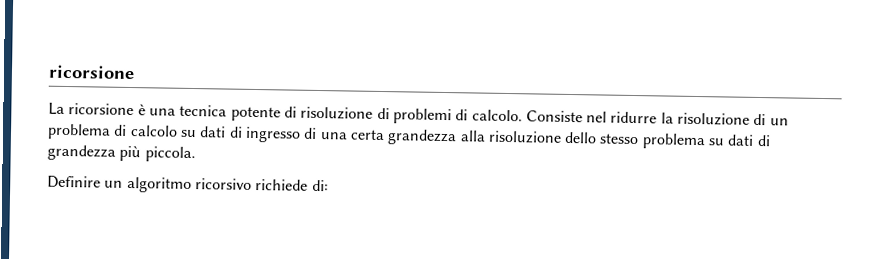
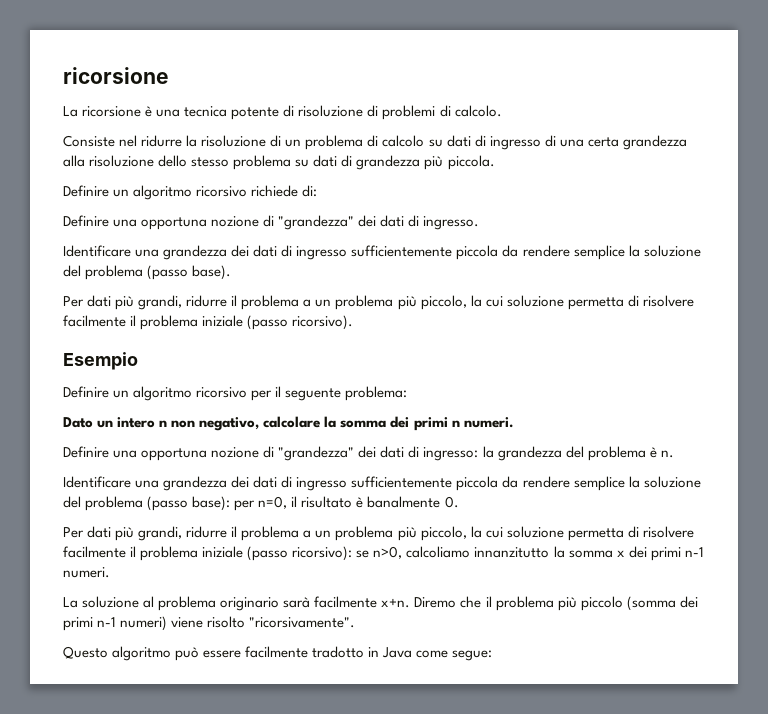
- La ricorsione è una tecnica potente di risoluzione di problemi di calcolo. Consiste nel ridurre la risoluzione di un problema di calcolo su dati di ingresso di una certa grandezza alla risoluzione dello stesso problema su dati di grandezza più piccola.
+ La ricorsione è una tecnica potente di risoluzione di problemi di calcolo.
+ Consiste nel ridurre la risoluzione di un problema di calcolo su dati di ingresso di una certa grandezza alla risoluzione dello stesso problema su dati di grandezza più piccola.
+ Definire una opportuna nozione di "grandezza" dei dati di ingresso.
+ Identificare una grandezza dei dati di ingresso sufficientemente piccola da rendere semplice la soluzione del problema (passo base).
+ Per dati più grandi, ridurre il problema a un problema più piccolo, la cui soluzione permetta di risolvere facilmente il problema iniziale (passo ricorsivo).
+ Esempio
+ Definire un algoritmo ricorsivo per il seguente problema:
+ Dato un intero n non negativo, calcolare la somma dei primi n numeri.
+ Definire una opportuna nozione di "grandezza" dei dati di ingresso: la grandezza del problema è n.
+ Identificare una grandezza dei dati di ingresso sufficientemente piccola da rendere semplice la soluzione del problema (passo base): per n=0, il risultato è banalmente 0.
+ Per dati più grandi, ridurre il problema a un problema più piccolo, la cui soluzione permetta di risolvere facilmente il problema iniziale (passo ricorsivo): se n>0, calcoliamo innanzitutto la somma x dei primi n-1 numeri.
+ La soluzione al problema originario sarà facilmente x+n. Diremo che il problema più piccolo (somma dei primi n-1 numeri) viene risolto "ricorsivamente".
+ Questo algoritmo può essere facilmente tradotto in Java come segue:

